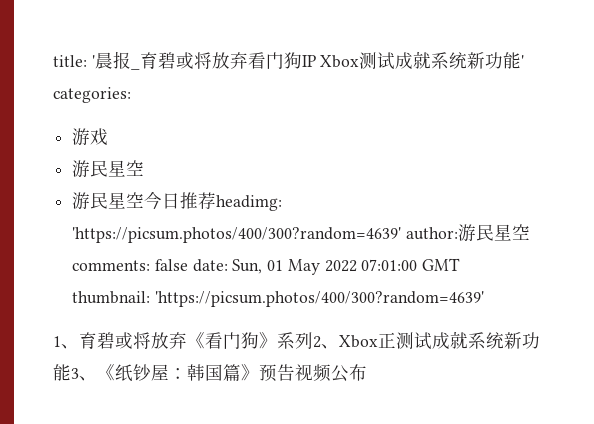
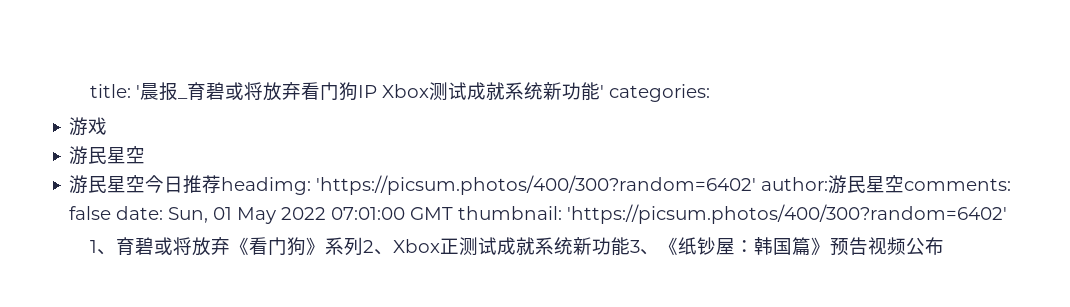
- 游民星空今日推荐headimg: 'https://picsum.photos/400/300?random=4639' author:游民星空comments: false date: Sun, 01 May 2022 07:01:00 GMT thumbnail: 'https://picsum.photos/400/300?random=4639'
+ 游民星空今日推荐headimg: 'https://picsum.photos/400/300?random=6402' author:游民星空comments: false date: Sun, 01 May 2022 07:01:00 GMT thumbnail: 'https://picsum.photos/400/300?random=6402'

